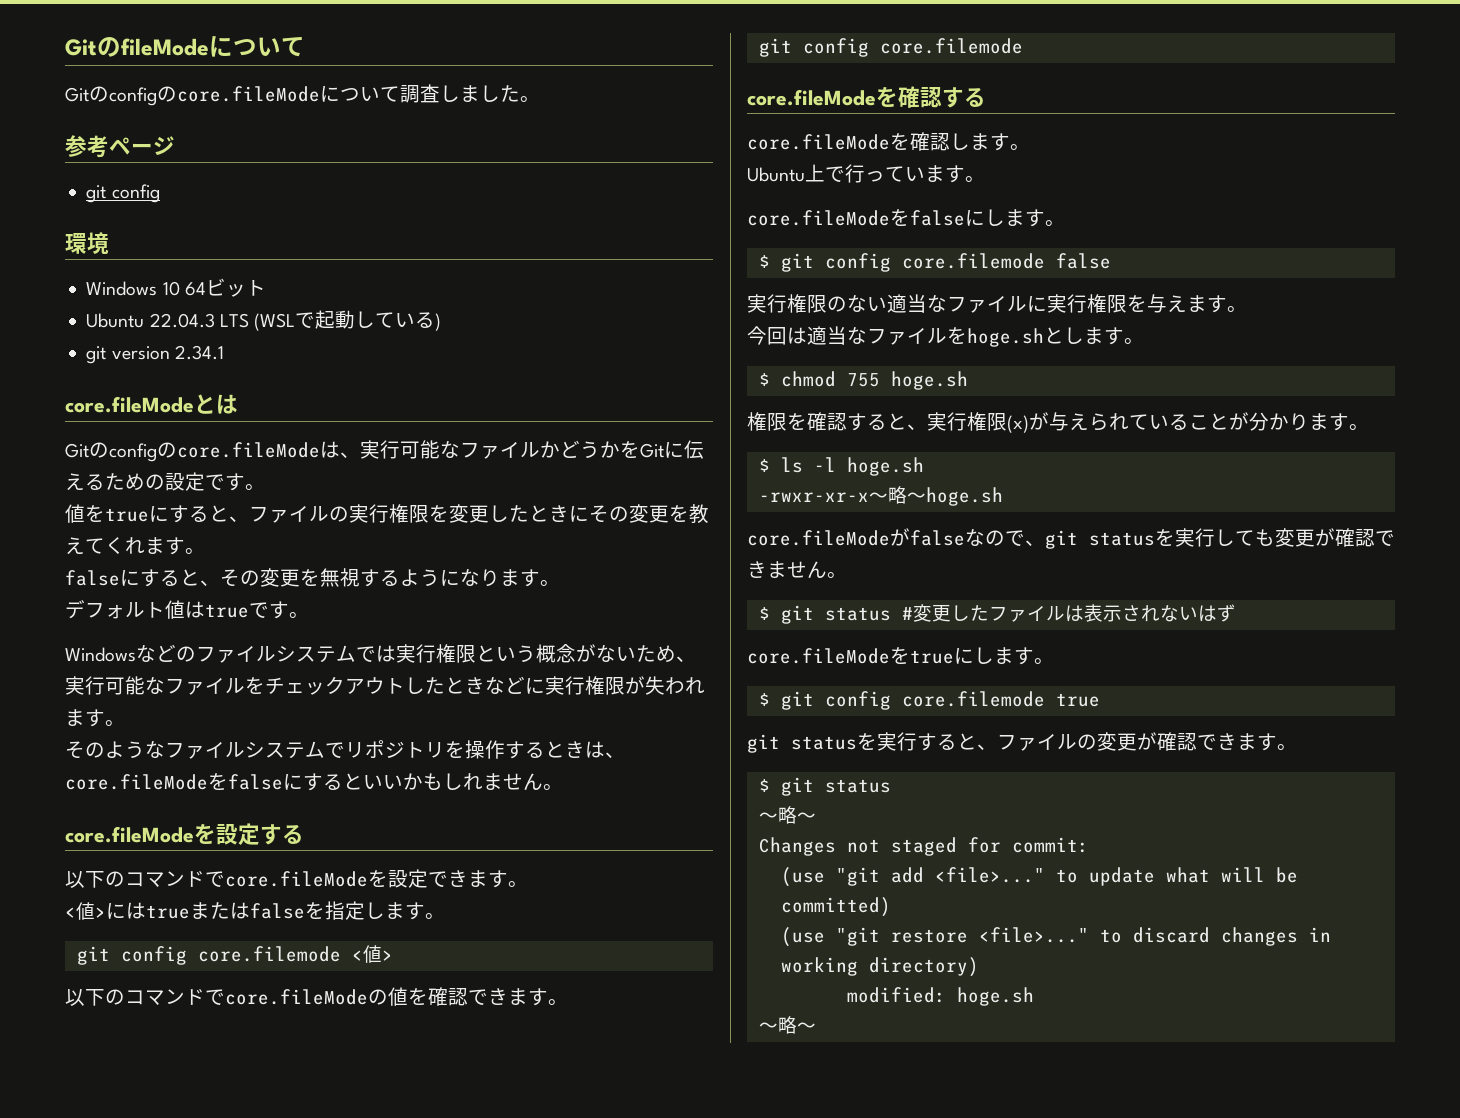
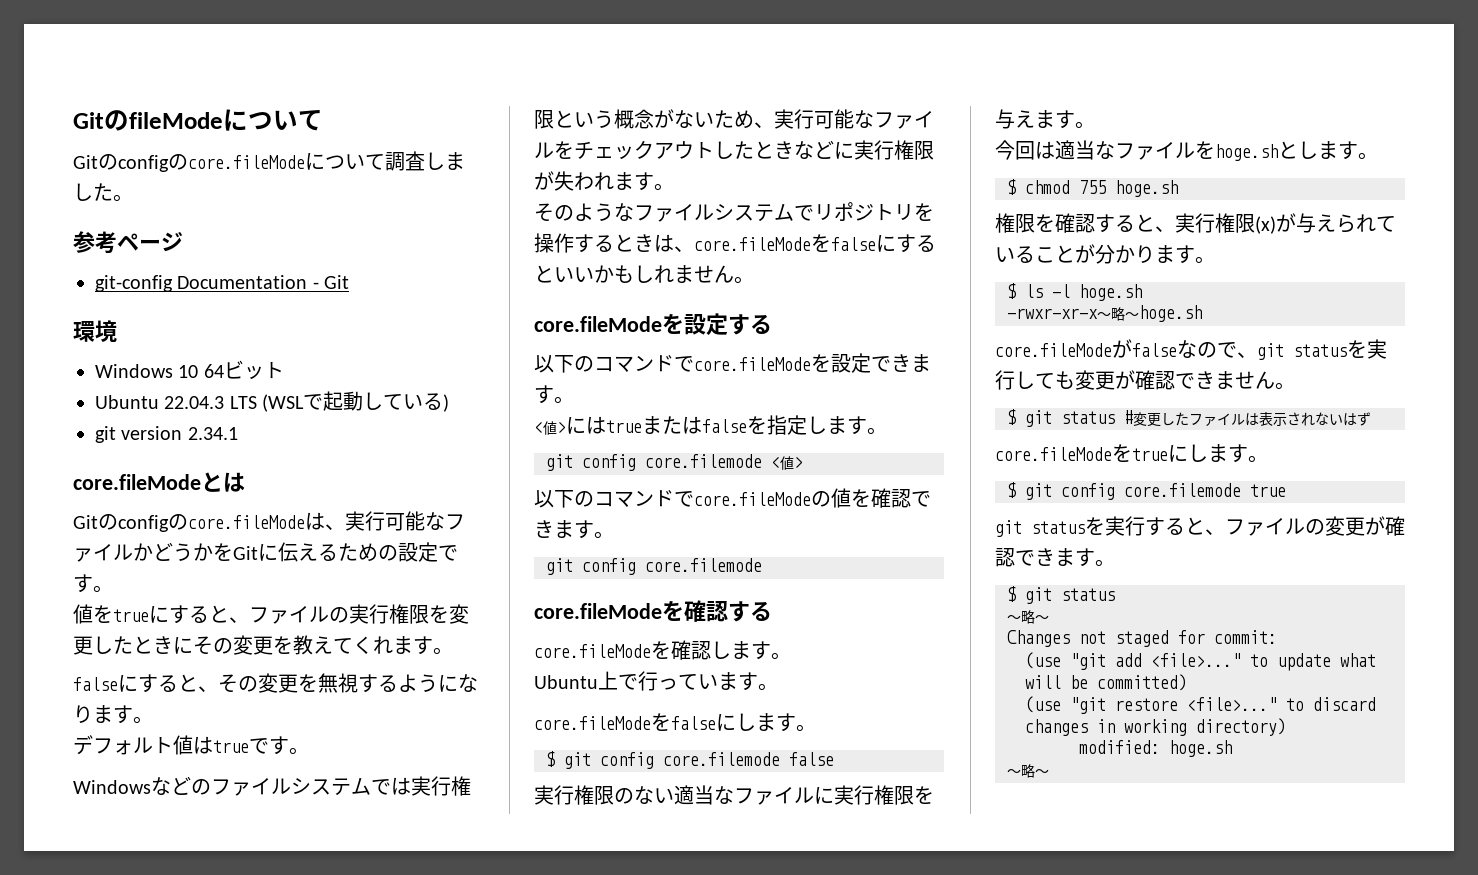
  参考ページ
- git config
+ git-config Documentation - Git

